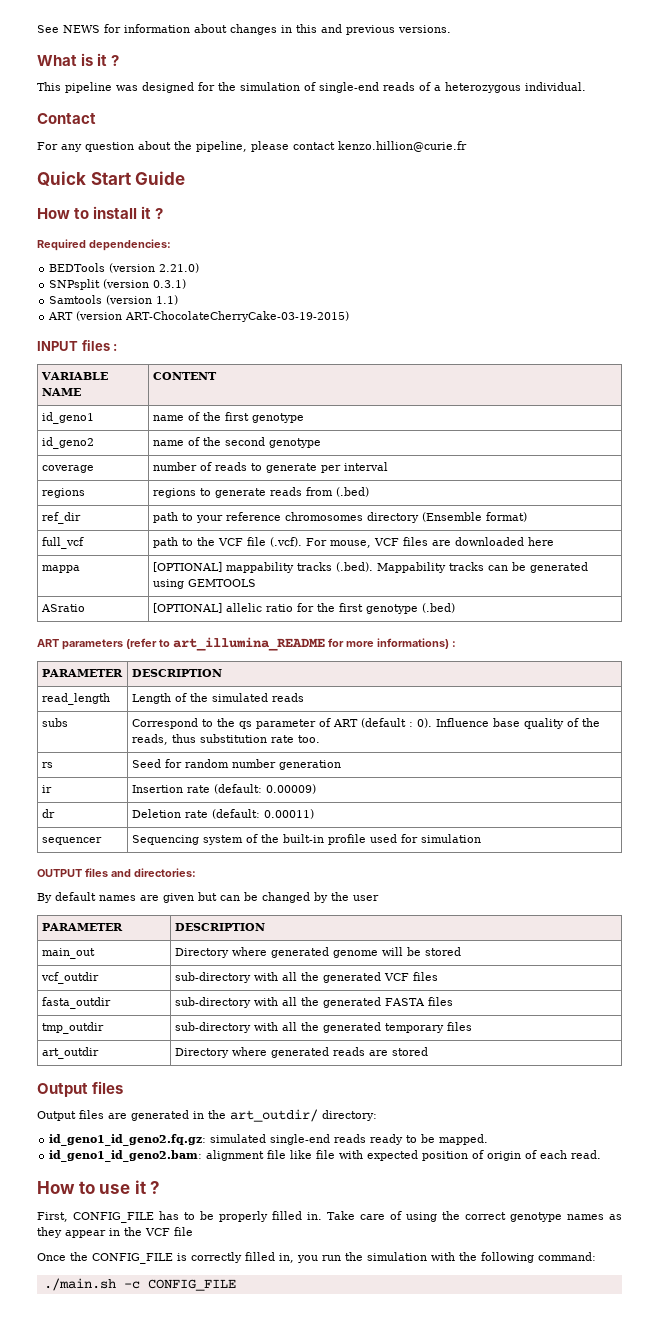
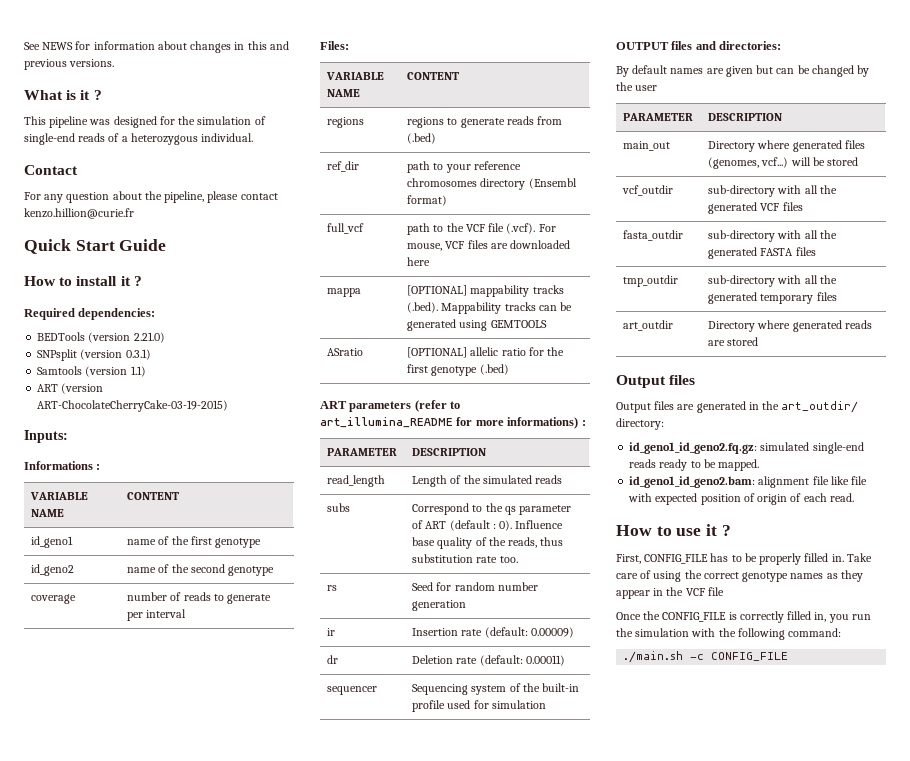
- INPUT files :
+ Inputs:
+ Informations :
+ Files:
+ VARIABLE NAME | CONTENT
- ref_dir | path to your reference chromosomes directory (Ensemble format)
+ ref_dir | path to your reference chromosomes directory (Ensembl format)
- main_out | Directory where generated genome will be stored
+ main_out | Directory where generated files (genomes, vcf...) will be stored

